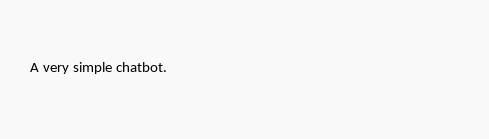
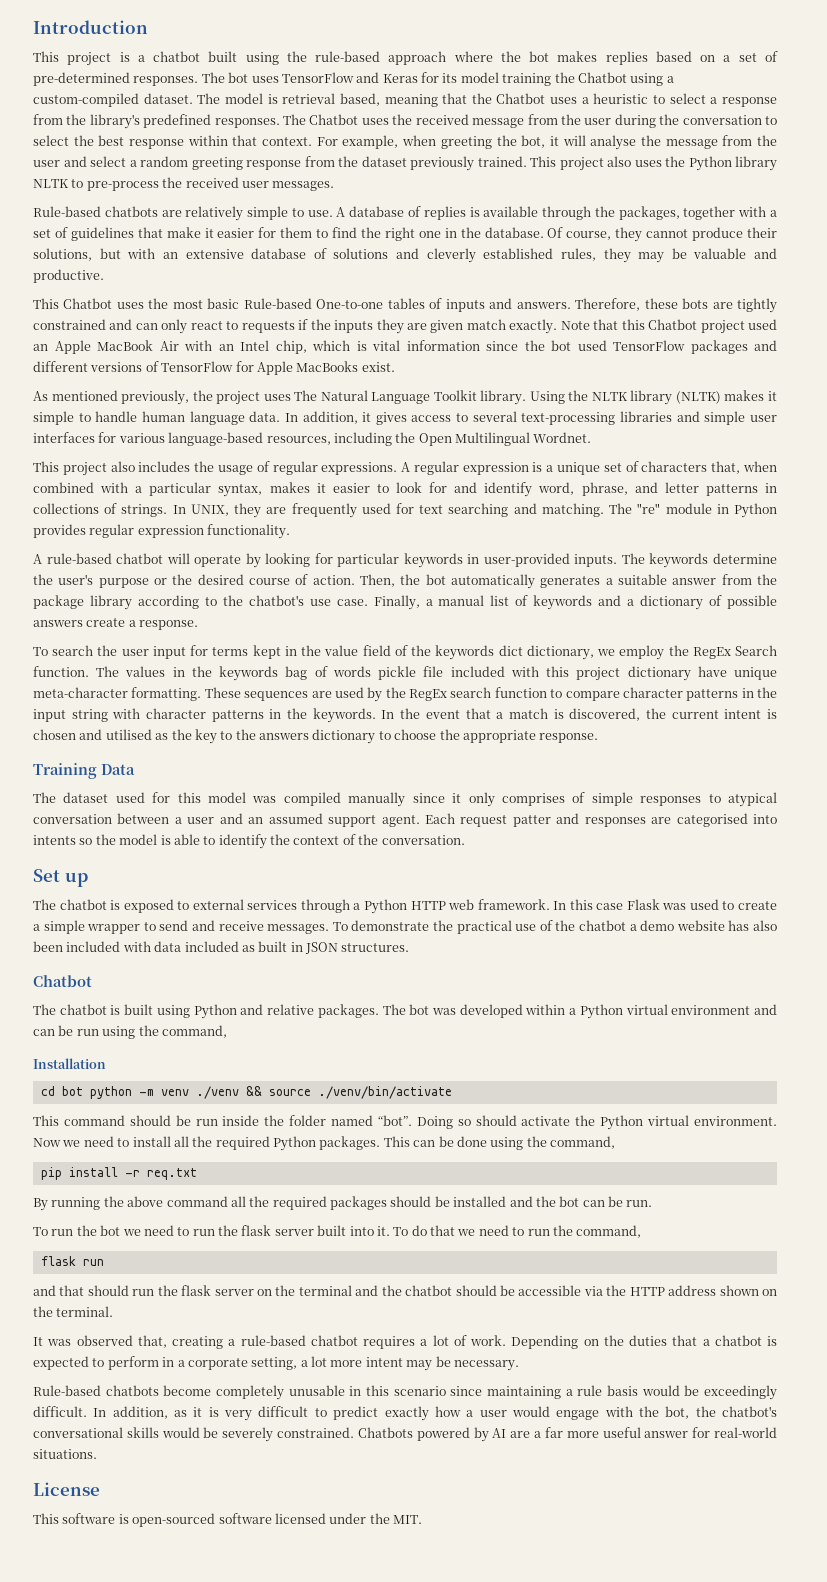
- A very simple chatbot.
+ Introduction
+ This project is a chatbot built using the rule-based approach where the bot makes replies based on a set of pre-determined responses. The bot uses TensorFlow and Keras for its model training the Chatbot using a custom-compiled dataset. The model is retrieval based, meaning that the Chatbot uses a heuristic to select a response from the library's predefined responses. The Chatbot uses the received message from the user during the conversation to select the best response within that context. For example, when greeting the bot, it will analyse the message from the user and select a random greeting response from the dataset previously trained. This project also uses the Python library NLTK to pre-process the received user messages.
+ Rule-based chatbots are relatively simple to use. A database of replies is available through the packages, together with a set of guidelines that make it easier for them to find the right one in the database. Of course, they cannot produce their solutions, but with an extensive database of solutions and cleverly established rules, they may be valuable and productive.
+ This Chatbot uses the most basic Rule-based One-to-one tables of inputs and answers. Therefore, these bots are tightly constrained and can only react to requests if the inputs they are given match exactly. Note that this Chatbot project used an Apple MacBook Air with an Intel chip, which is vital information since the bot used TensorFlow packages and different versions of TensorFlow for Apple MacBooks exist.
+ As mentioned previously, the project uses The Natural Language Toolkit library. Using the NLTK library (NLTK) makes it simple to handle human language data. In addition, it gives access to several text-processing libraries and simple user interfaces for various language-based resources, including the Open Multilingual Wordnet.
+ This project also includes the usage of regular expressions. A regular expression is a unique set of characters that, when combined with a particular syntax, makes it easier to look for and identify word, phrase, and letter patterns in collections of strings. In UNIX, they are frequently used for text searching and matching. The "re" module in Python provides regular expression functionality.
+ A rule-based chatbot will operate by looking for particular keywords in user-provided inputs. The keywords determine the user's purpose or the desired course of action. Then, the bot automatically generates a suitable answer from the package library according to the chatbot's use case. Finally, a manual list of keywords and a dictionary of possible answers create a response.
+ To search the user input for terms kept in the value field of the keywords dict dictionary, we employ the RegEx Search function. The values in the keywords bag of words pickle file included with this project dictionary have unique meta-character formatting. These sequences are used by the RegEx search function to compare character patterns in the input string with character patterns in the keywords. In the event that a match is discovered, the current intent is chosen and utilised as the key to the answers dictionary to choose the appropriate response.
+ Training Data
+ The dataset used for this model was compiled manually since it only comprises of simple responses to atypical conversation between a user and an assumed support agent. Each request patter and responses are categorised into intents so the model is able to identify the context of the conversation.
+ Set up
+ The chatbot is exposed to external services through a Python HTTP web framework. In this case Flask was used to create a simple wrapper to send and receive messages. To demonstrate the practical use of the chatbot a demo website has also been included with data included as built in JSON structures.
+ Chatbot
+ The chatbot is built using Python and relative packages. The bot was developed within a Python virtual environment and can be run using the command,
+ Installation
+ cd bot python -m venv ./venv && source ./venv/bin/activate
+ This command should be run inside the folder named “bot”. Doing so should activate the Python virtual environment. Now we need to install all the required Python packages. This can be done using the command,
+ pip install -r req.txt
+ By running the above command all the required packages should be installed and the bot can be run.
+ To run the bot we need to run the flask server built into it. To do that we need to run the command,
+ flask run
+ and that should run the flask server on the terminal and the chatbot should be accessible via the HTTP address shown on the terminal.
+ It was observed that, creating a rule-based chatbot requires a lot of work. Depending on the duties that a chatbot is expected to perform in a corporate setting, a lot more intent may be necessary.
+ Rule-based chatbots become completely unusable in this scenario since maintaining a rule basis would be exceedingly difficult. In addition, as it is very difficult to predict exactly how a user would engage with the bot, the chatbot's conversational skills would be severely constrained. Chatbots powered by AI are a far more useful answer for real-world situations.
+ License
+ This software is open-sourced software licensed under the MIT.

